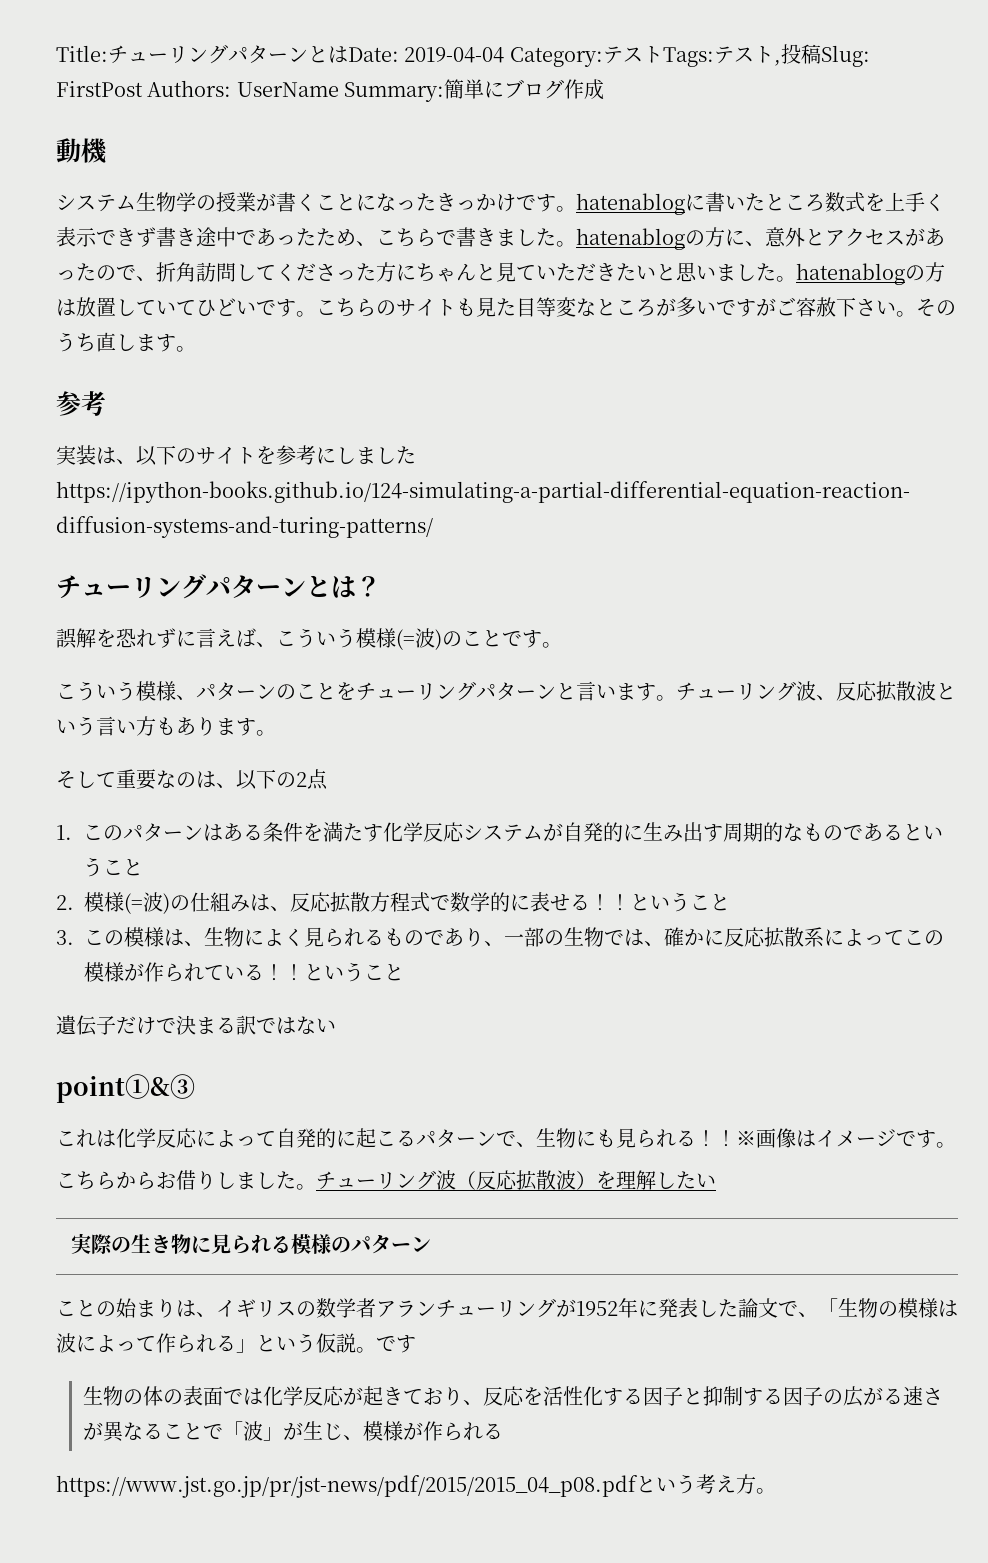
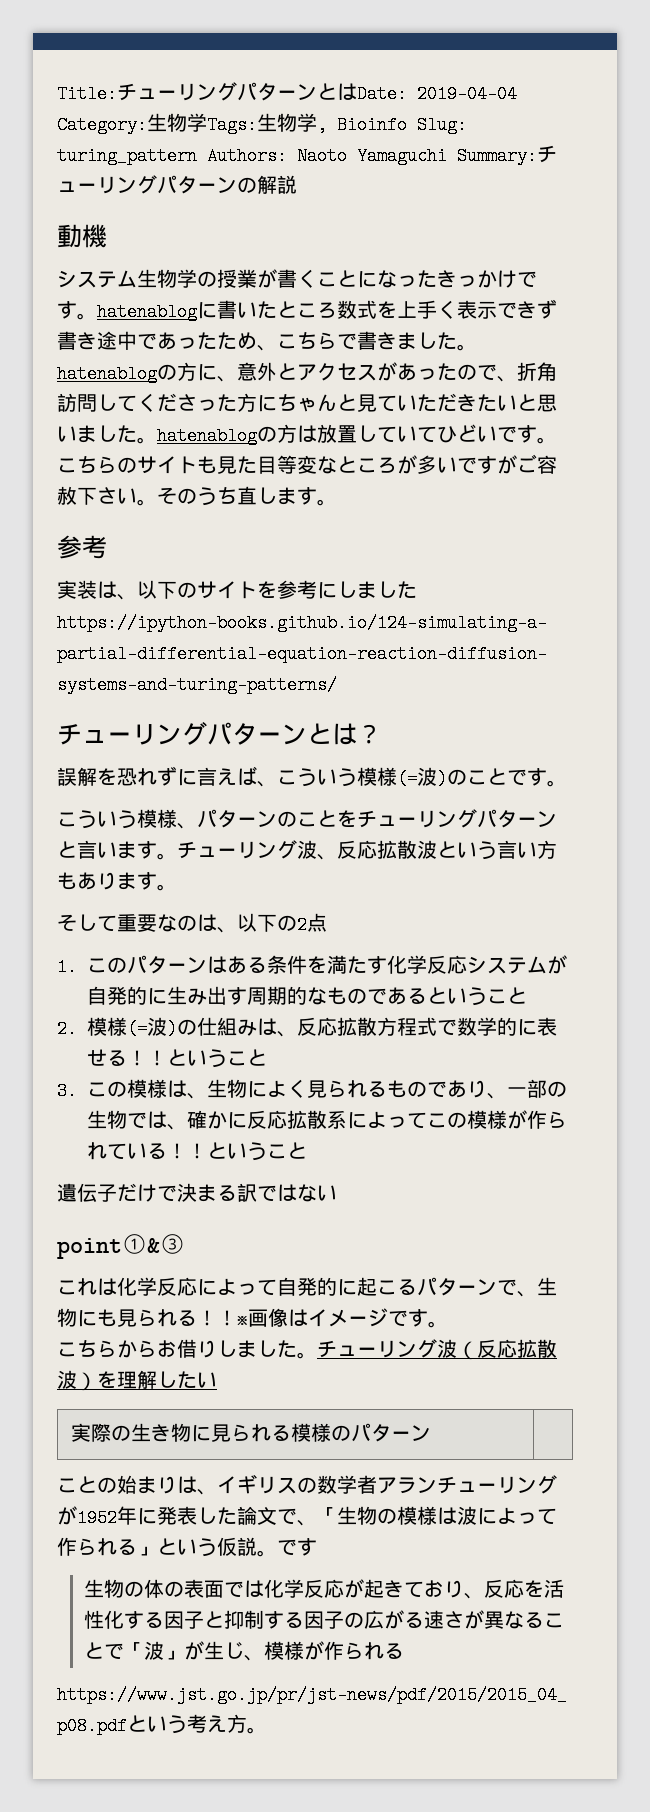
- Title:チューリングパターンとはDate: 2019-04-04 Category:テストTags:テスト,投稿Slug: FirstPost Authors: UserName Summary:簡単にブログ作成
+ Title:チューリングパターンとはDate: 2019-04-04 Category:生物学Tags:生物学, Bioinfo Slug: turing_pattern Authors: Naoto Yamaguchi Summary:チューリングパターンの解説

